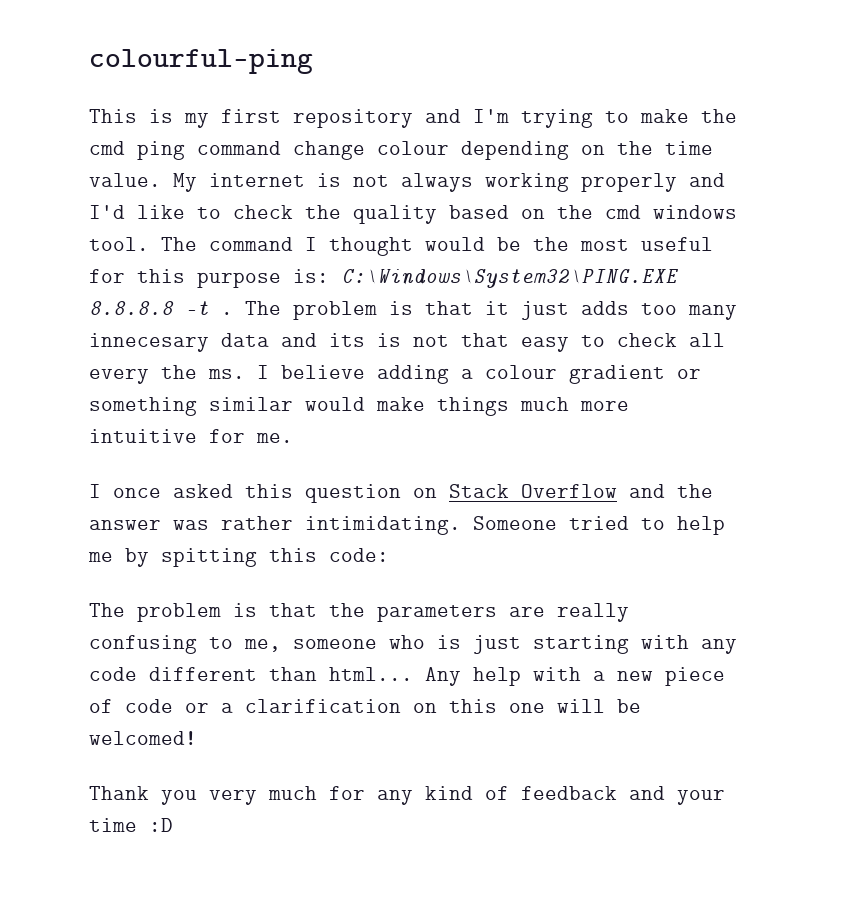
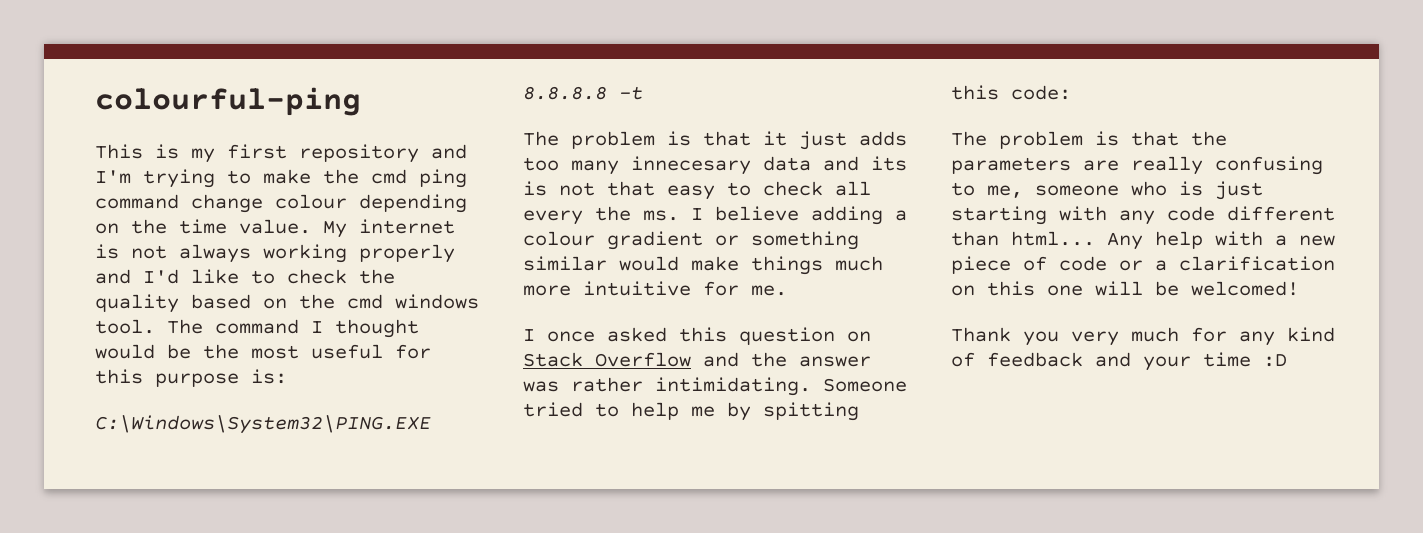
- The command I thought would be the most useful for this purpose is: C:\Windows\System32\PING.EXE 8.8.8.8 -t . The problem is that it just adds too many innecesary data and its is not that easy to check all every the ms.
+ The command I thought would be the most useful for this purpose is:
+ C:\Windows\System32\PING.EXE 8.8.8.8 -t
+ The problem is that it just adds too many innecesary data and its is not that easy to check all every the ms.

